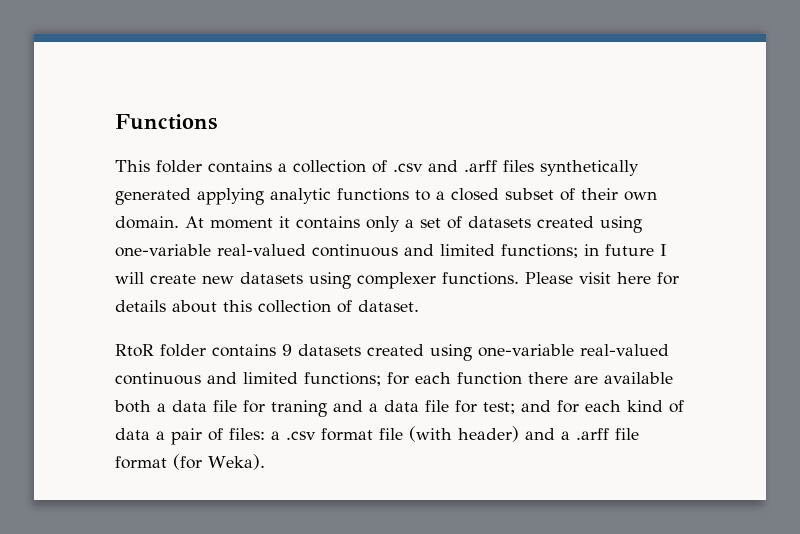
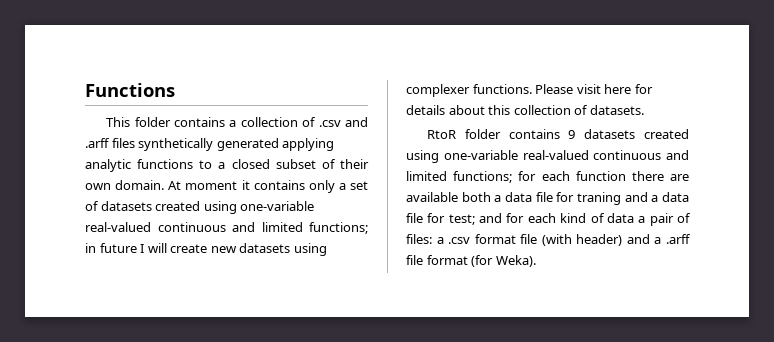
- Please visit here for details about this collection of dataset.
+ Please visit here for details about this collection of datasets.

